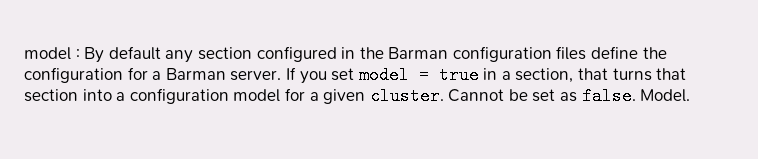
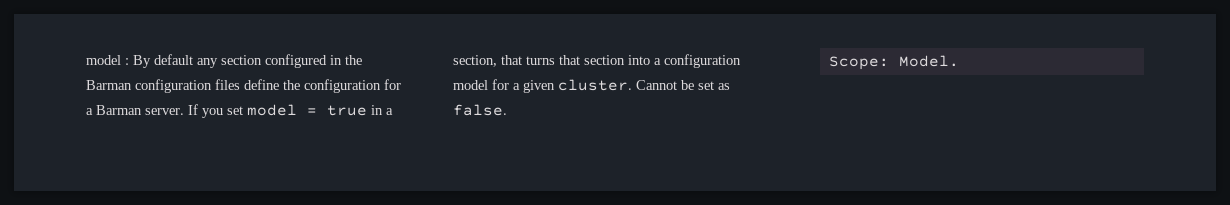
- Cannot be set as false. Model.
+ Cannot be set as false.
+ Scope: Model.

